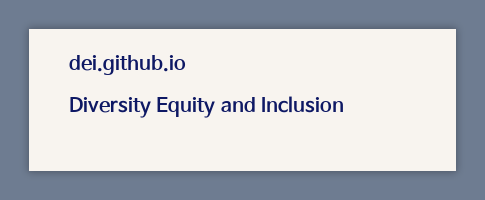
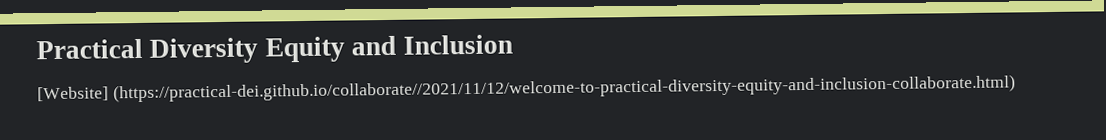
- dei.github.io
- Diversity Equity and Inclusion
+ Practical Diversity Equity and Inclusion
+ [Website] (https://practical-dei.github.io/collaborate//2021/11/12/welcome-to-practical-diversity-equity-and-inclusion-collaborate.html)

